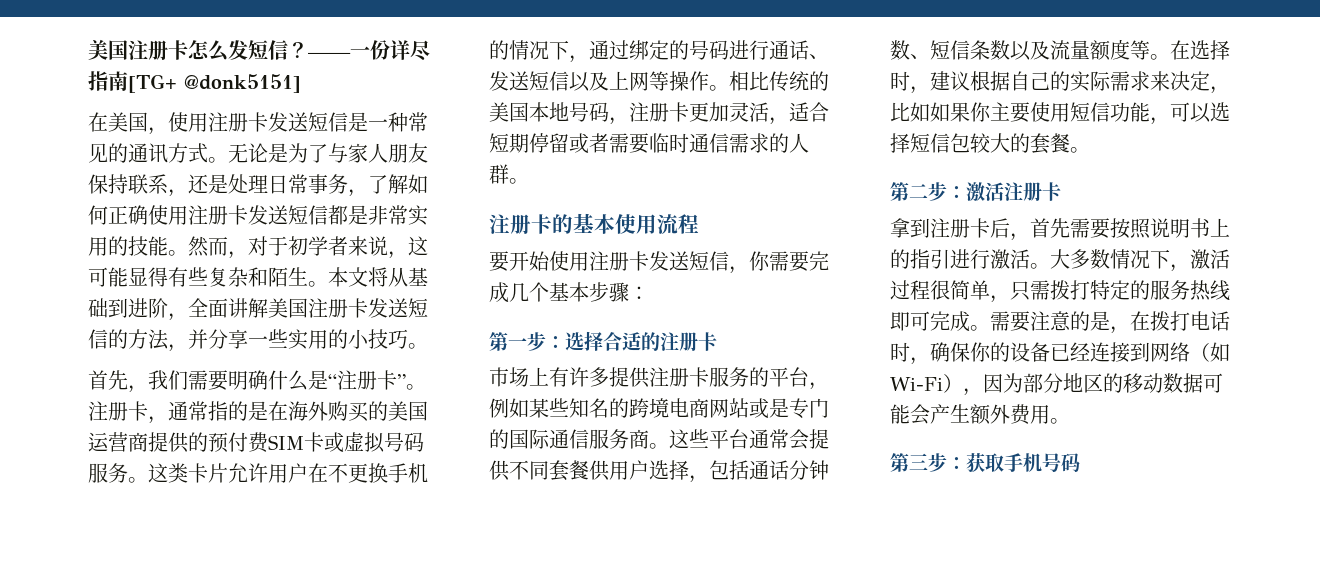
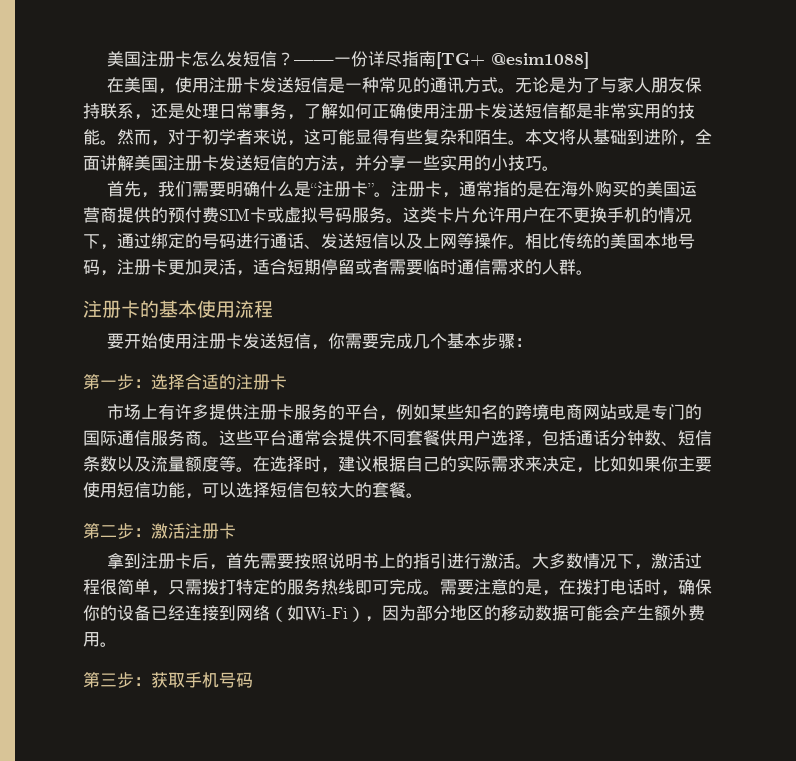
- ——一份详尽指南[TG+ @donk5151]
+ ——一份详尽指南[TG+ @esim1088]

